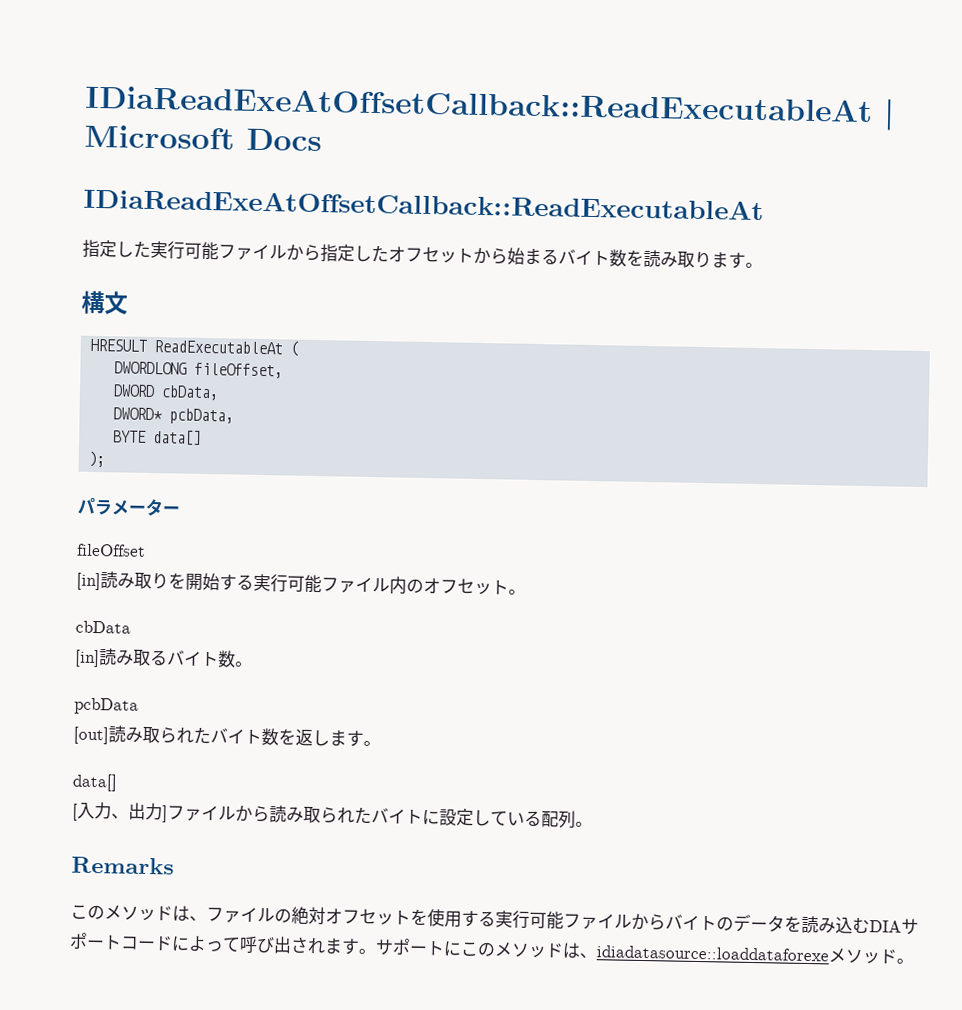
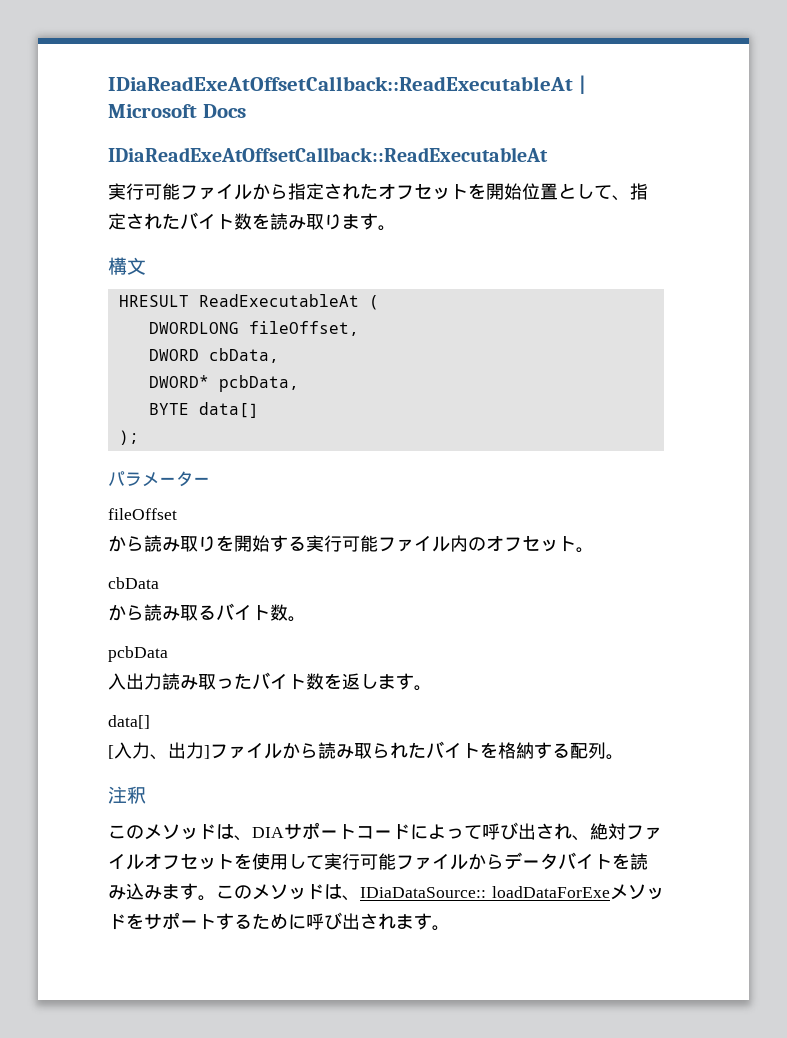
- 指定した実行可能ファイルから指定したオフセットから始まるバイト数を読み取ります。
+ 実行可能ファイルから指定されたオフセットを開始位置として、指定されたバイト数を読み取ります。
- [in]読み取りを開始する実行可能ファイル内のオフセット。
+ から読み取りを開始する実行可能ファイル内のオフセット。
- [in]読み取るバイト数。
+ から読み取るバイト数。
- [out]読み取られたバイト数を返します。
+ 入出力読み取ったバイト数を返します。
- [入力、出力]ファイルから読み取られたバイトに設定している配列。
+ [入力、出力]ファイルから読み取られたバイトを格納する配列。
- Remarks
- このメソッドは、ファイルの絶対オフセットを使用する実行可能ファイルからバイトのデータを読み込むDIAサポートコードによって呼び出されます。サポートにこのメソッドは、idiadatasource::loaddataforexeメソッド。
+ 注釈
+ このメソッドは、DIAサポートコードによって呼び出され、絶対ファイルオフセットを使用して実行可能ファイルからデータバイトを読み込みます。このメソッドは、IDiaDataSource:: loadDataForExeメソッドをサポートするために呼び出されます。

